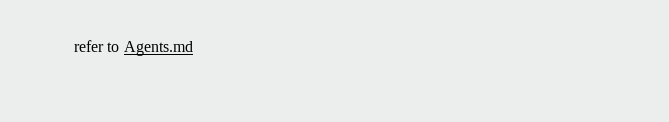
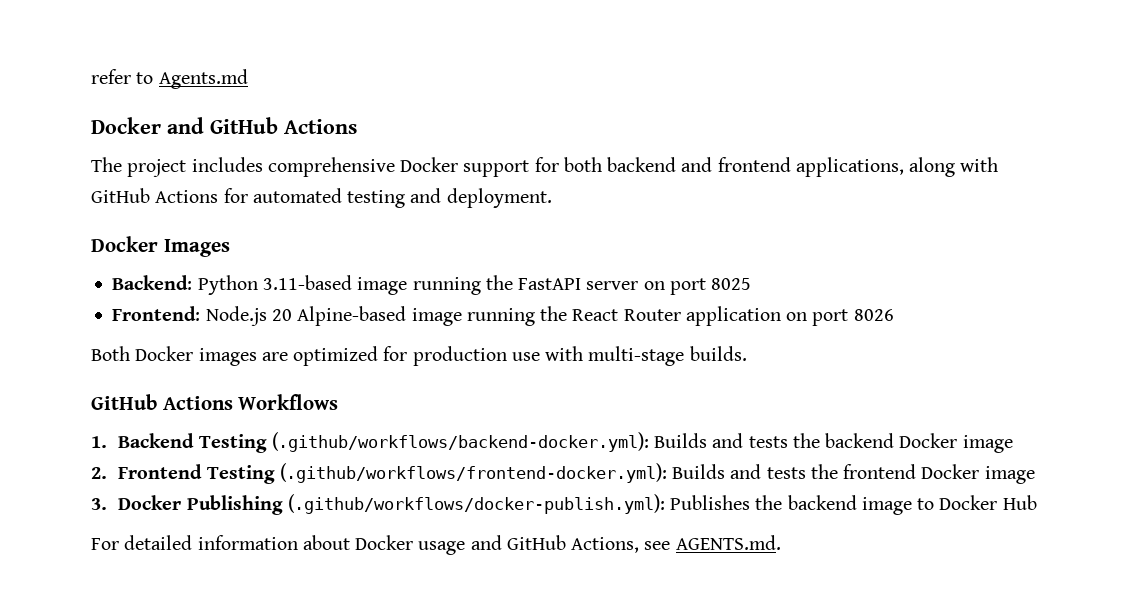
+ Docker and GitHub Actions
+ The project includes comprehensive Docker support for both backend and frontend applications, along with GitHub Actions for automated testing and deployment.
+ Docker Images
+ Backend: Python 3.11-based image running the FastAPI server on port 8025
+ Frontend: Node.js 20 Alpine-based image running the React Router application on port 8026
+ Both Docker images are optimized for production use with multi-stage builds.
+ GitHub Actions Workflows
+ 1. Backend Testing (.github/workflows/backend-docker.yml): Builds and tests the backend Docker image
+ 2. Frontend Testing (.github/workflows/frontend-docker.yml): Builds and tests the frontend Docker image
+ 3. Docker Publishing (.github/workflows/docker-publish.yml): Publishes the backend image to Docker Hub
+ For detailed information about Docker usage and GitHub Actions, see AGENTS.md.

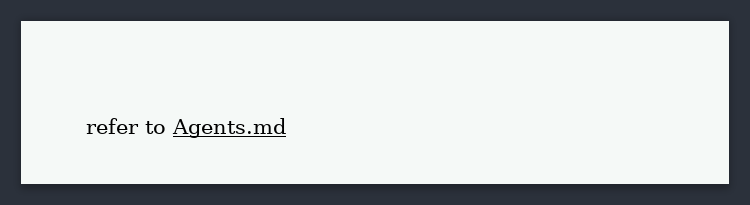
- Docker and GitHub Actions
- The project includes comprehensive Docker support for both backend and frontend applications, along with GitHub Actions for automated testing and deployment.
- Docker Images
- Backend: Python 3.11-based image running the FastAPI server on port 8025
- Frontend: Node.js 20 Alpine-based image running the React Router application on port 8026
- Both Docker images are optimized for production use with multi-stage builds.
- GitHub Actions Workflows
- 1. Backend Testing (.github/workflows/backend-docker.yml): Builds and tests the backend Docker image
- 2. Frontend Testing (.github/workflows/frontend-docker.yml): Builds and tests the frontend Docker image
- 3. Docker Publishing (.github/workflows/docker-publish.yml): Publishes the backend image to Docker Hub
- For detailed information about Docker usage and GitHub Actions, see AGENTS.md.

